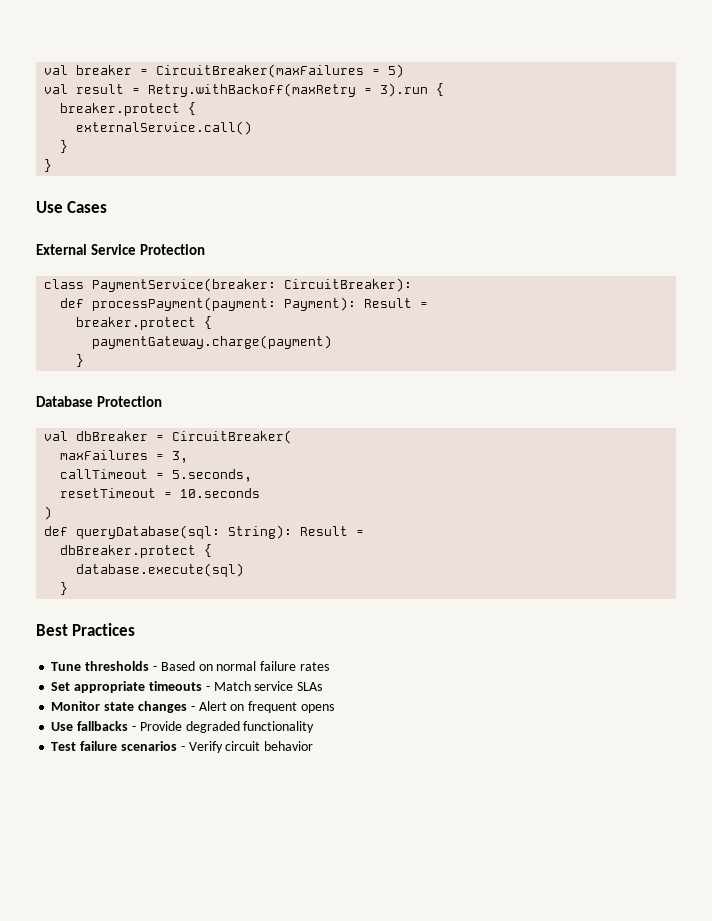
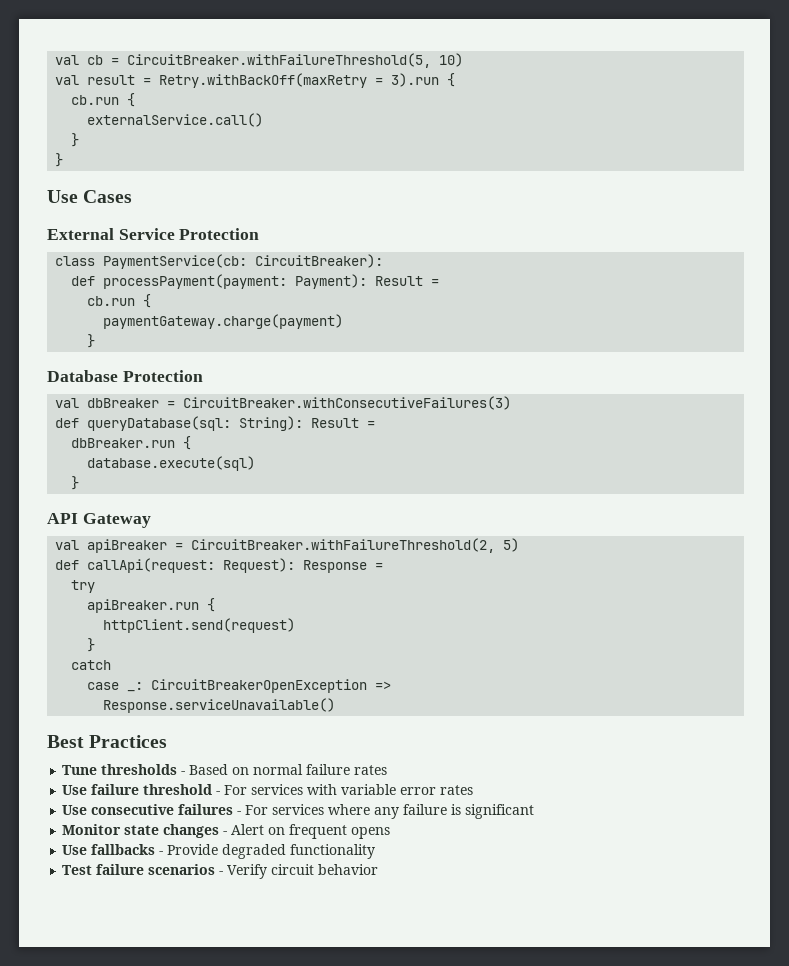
- val breaker = CircuitBreaker(maxFailures = 5)
+ val cb = CircuitBreaker.withFailureThreshold(5, 10)
- val result = Retry.withBackoff(maxRetry = 3).run {
- breaker.protect {
+ val result = Retry.withBackOff(maxRetry = 3).run {
+ cb.run {
- class PaymentService(breaker: CircuitBreaker):
+ class PaymentService(cb: CircuitBreaker):
  def processPayment(payment: Payment): Result =
- breaker.protect {
+ cb.run {
- val dbBreaker = CircuitBreaker(
- maxFailures = 3,
- callTimeout = 5.seconds,
- resetTimeout = 10.seconds
- )
+ val dbBreaker = CircuitBreaker.withConsecutiveFailures(3)
- dbBreaker.protect {
+ dbBreaker.run {
+ API Gateway
+ val apiBreaker = CircuitBreaker.withFailureThreshold(2, 5)
+ def callApi(request: Request): Response =
+ try
+ apiBreaker.run {
+ httpClient.send(request)
+ }
+ catch
+ case _: CircuitBreakerOpenException =>
+ Response.serviceUnavailable()
- Set appropriate timeouts - Match service SLAs
+ Use failure threshold - For services with variable error rates
+ Use consecutive failures - For services where any failure is significant

